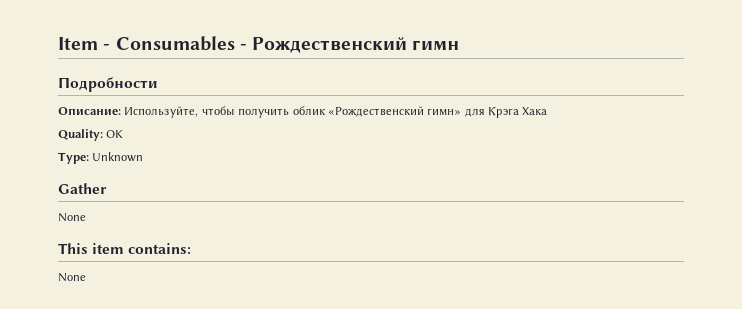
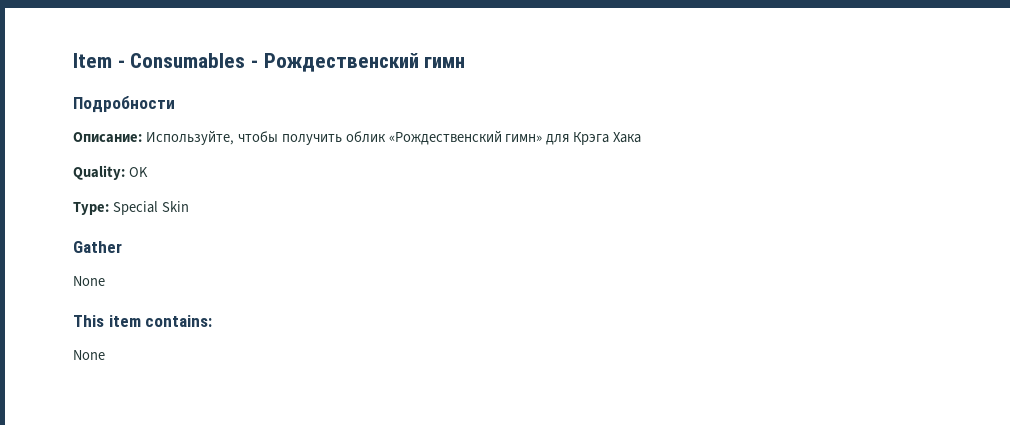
- Type: Unknown
+ Type: Special Skin

